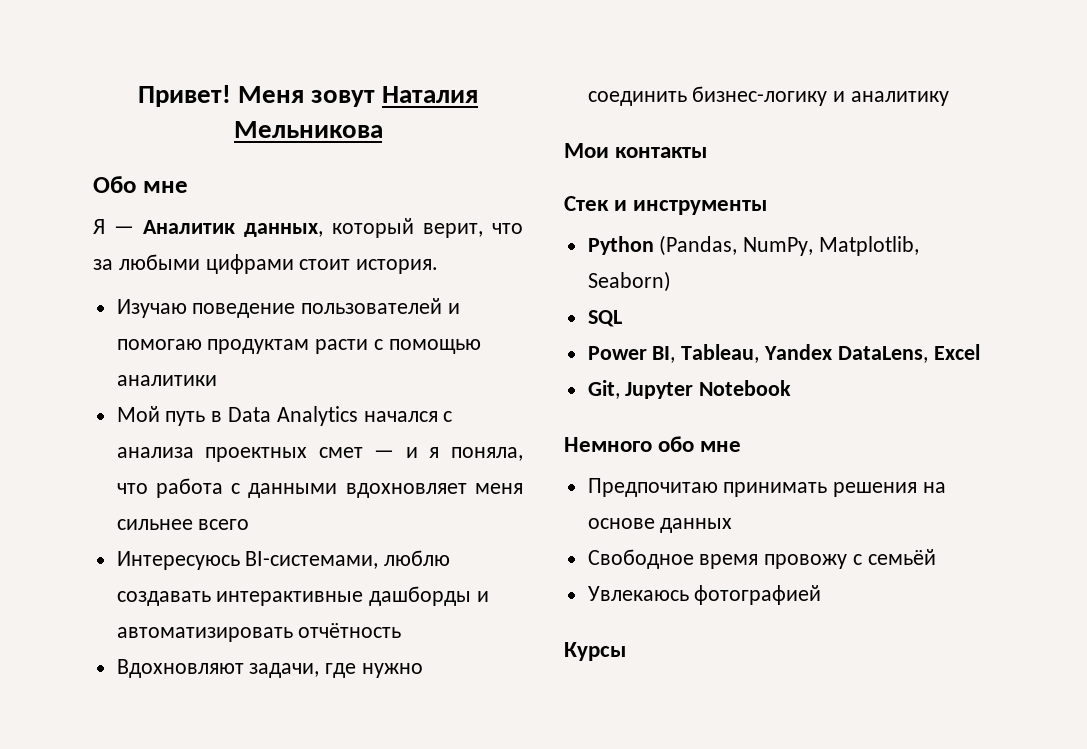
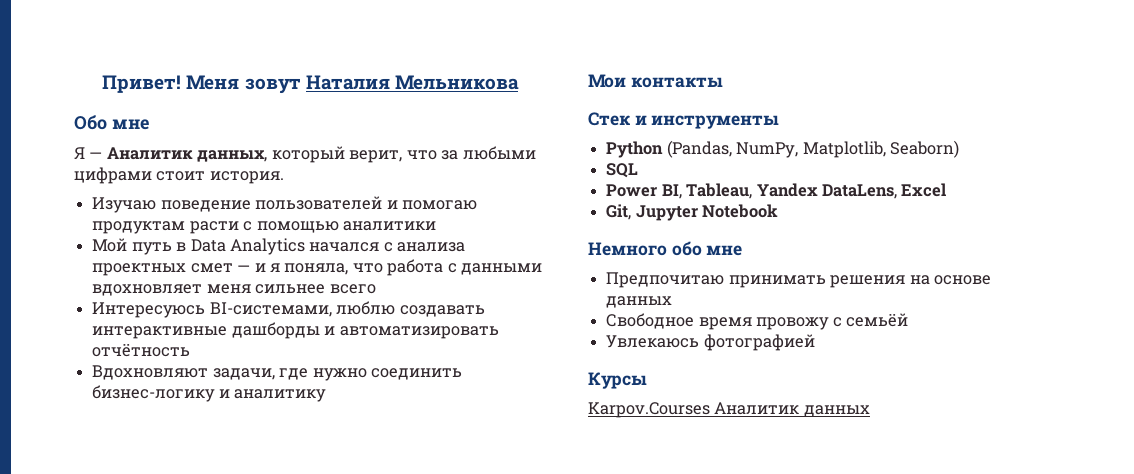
+ Karpov.Courses Аналитик данных

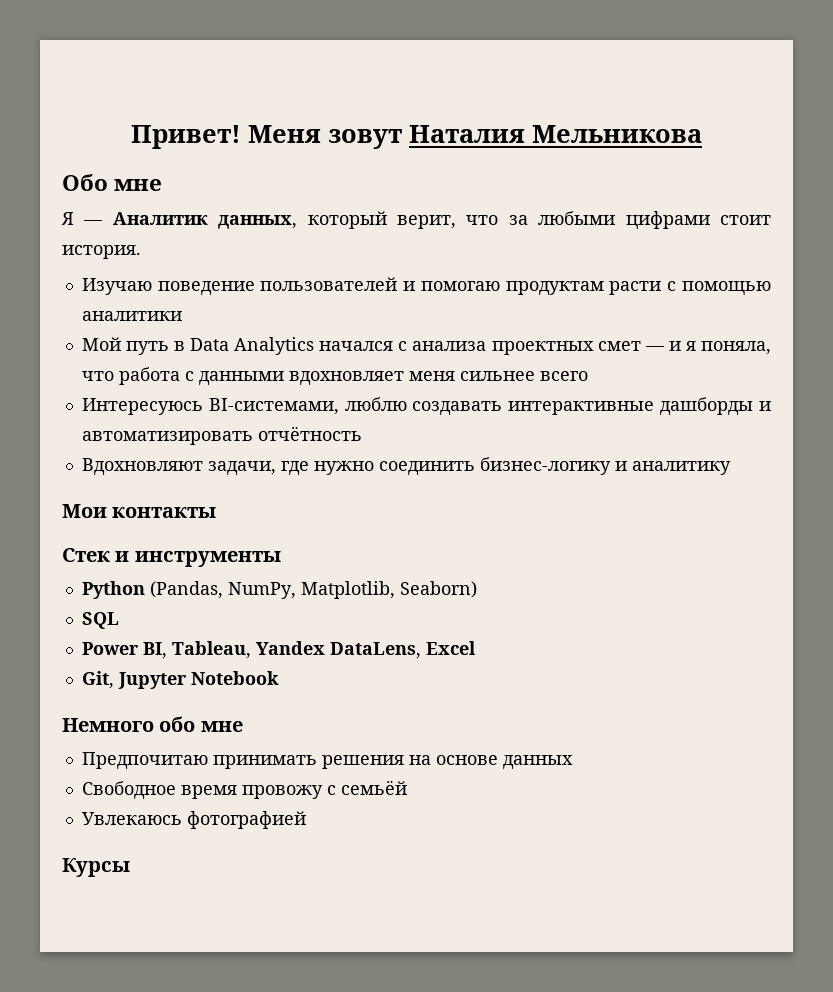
- Karpov.Courses Аналитик данных

